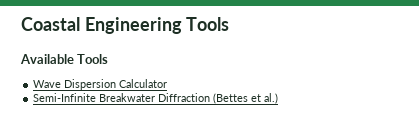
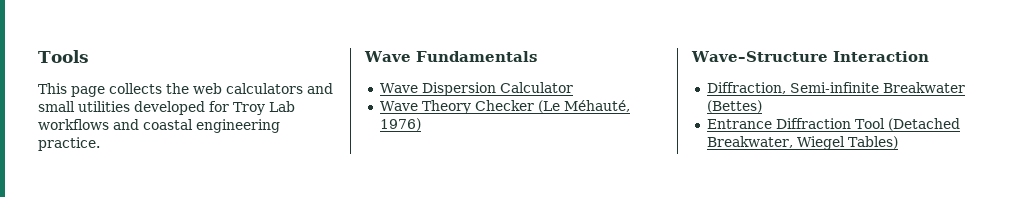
- Coastal Engineering Tools
- Available Tools
+ Tools
+ This page collects the web calculators and small utilities developed for Troy Lab workflows and coastal engineering practice.
+ Wave Fundamentals
  Wave Dispersion Calculator
- Semi-Infinite Breakwater Diffraction (Bettes et al.)
+ Wave Theory Checker (Le Méhauté, 1976)
+ Wave–Structure Interaction
+ Diffraction, Semi-infinite Breakwater (Bettes)
+ Entrance Diffraction Tool (Detached Breakwater, Wiegel Tables)

